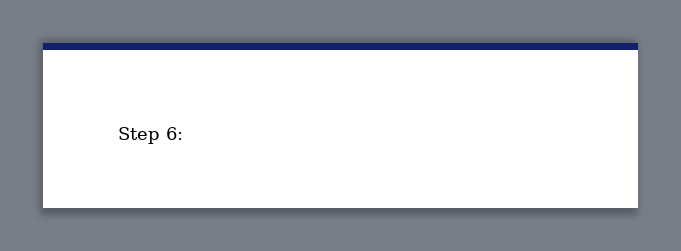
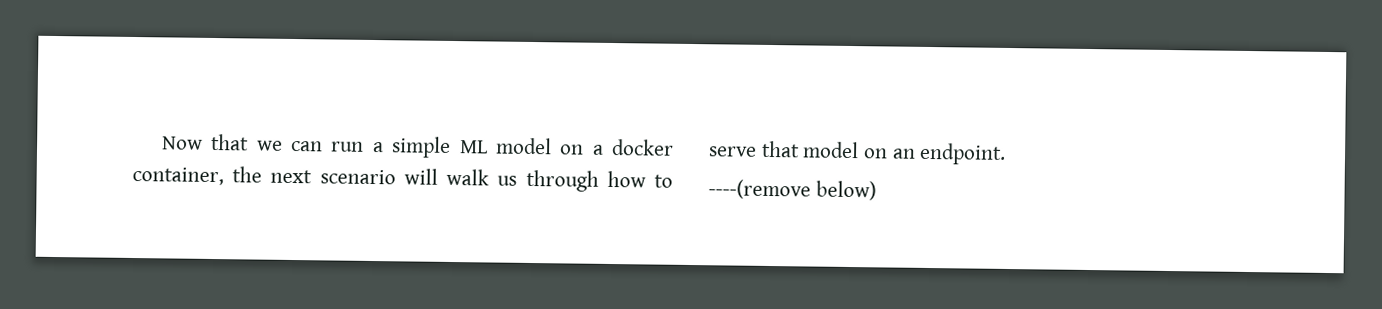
- Step 6:
+ Now that we can run a simple ML model on a docker container, the next scenario will walk us through how to serve that model on an endpoint.
+ ----(remove below)

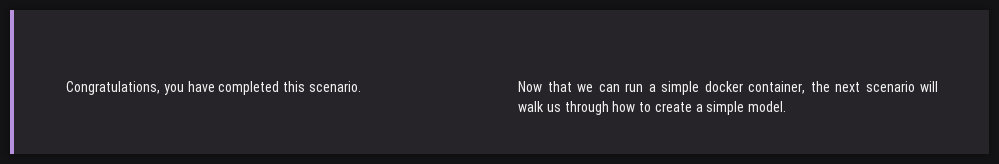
+ Congratulations, you have completed this scenario.
- Now that we can run a simple ML model on a docker container, the next scenario will walk us through how to serve that model on an endpoint.
- ----(remove below)
+ Now that we can run a simple docker container, the next scenario will walk us through how to create a simple model.

